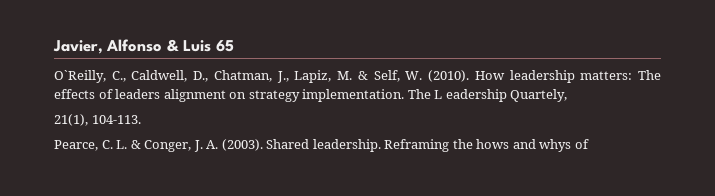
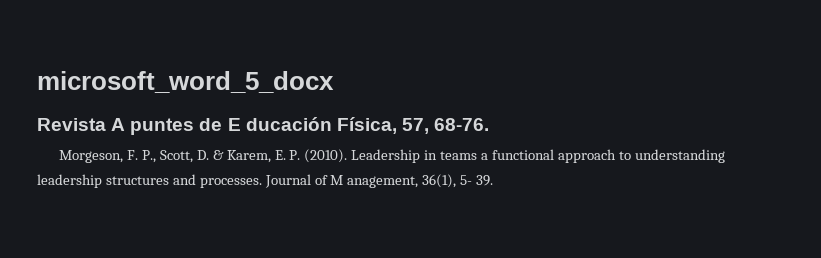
- Javier, Alfonso & Luis 65
- O`Reilly, C., Caldwell, D., Chatman, J., Lapiz, M. & Self, W. (2010). How leadership matters: The effects of leaders alignment on strategy implementation. The L eadership Quartely,
- 21(1), 104-113.
- Pearce, C. L. & Conger, J. A. (2003). Shared leadership. Reframing the hows and whys of
+ microsoft_word_5_docx
+ Revista A puntes de E ducación Física, 57, 68-76.
+ Morgeson, F. P., Scott, D. & Karem, E. P. (2010). Leadership in teams a functional approach to understanding leadership structures and processes. Journal of M anagement, 36(1), 5- 39.

